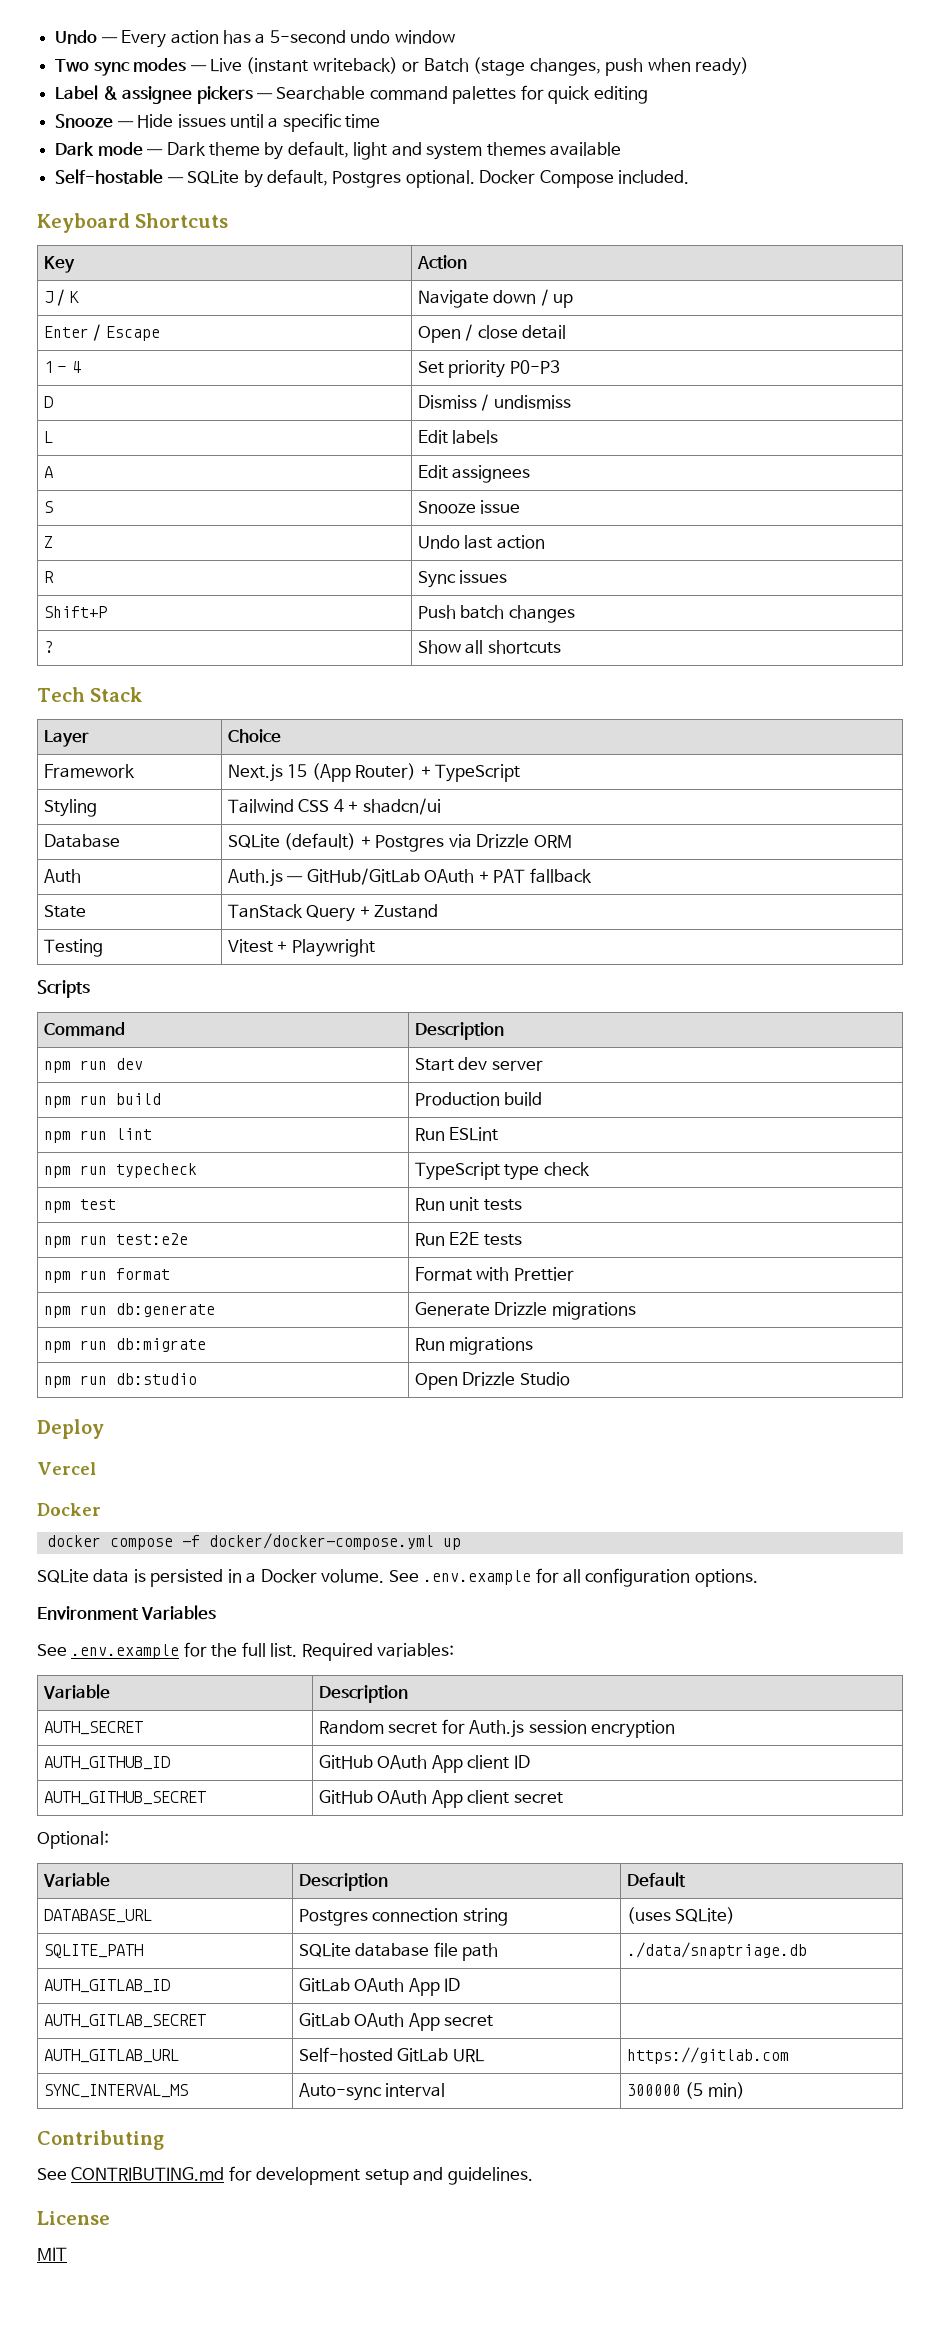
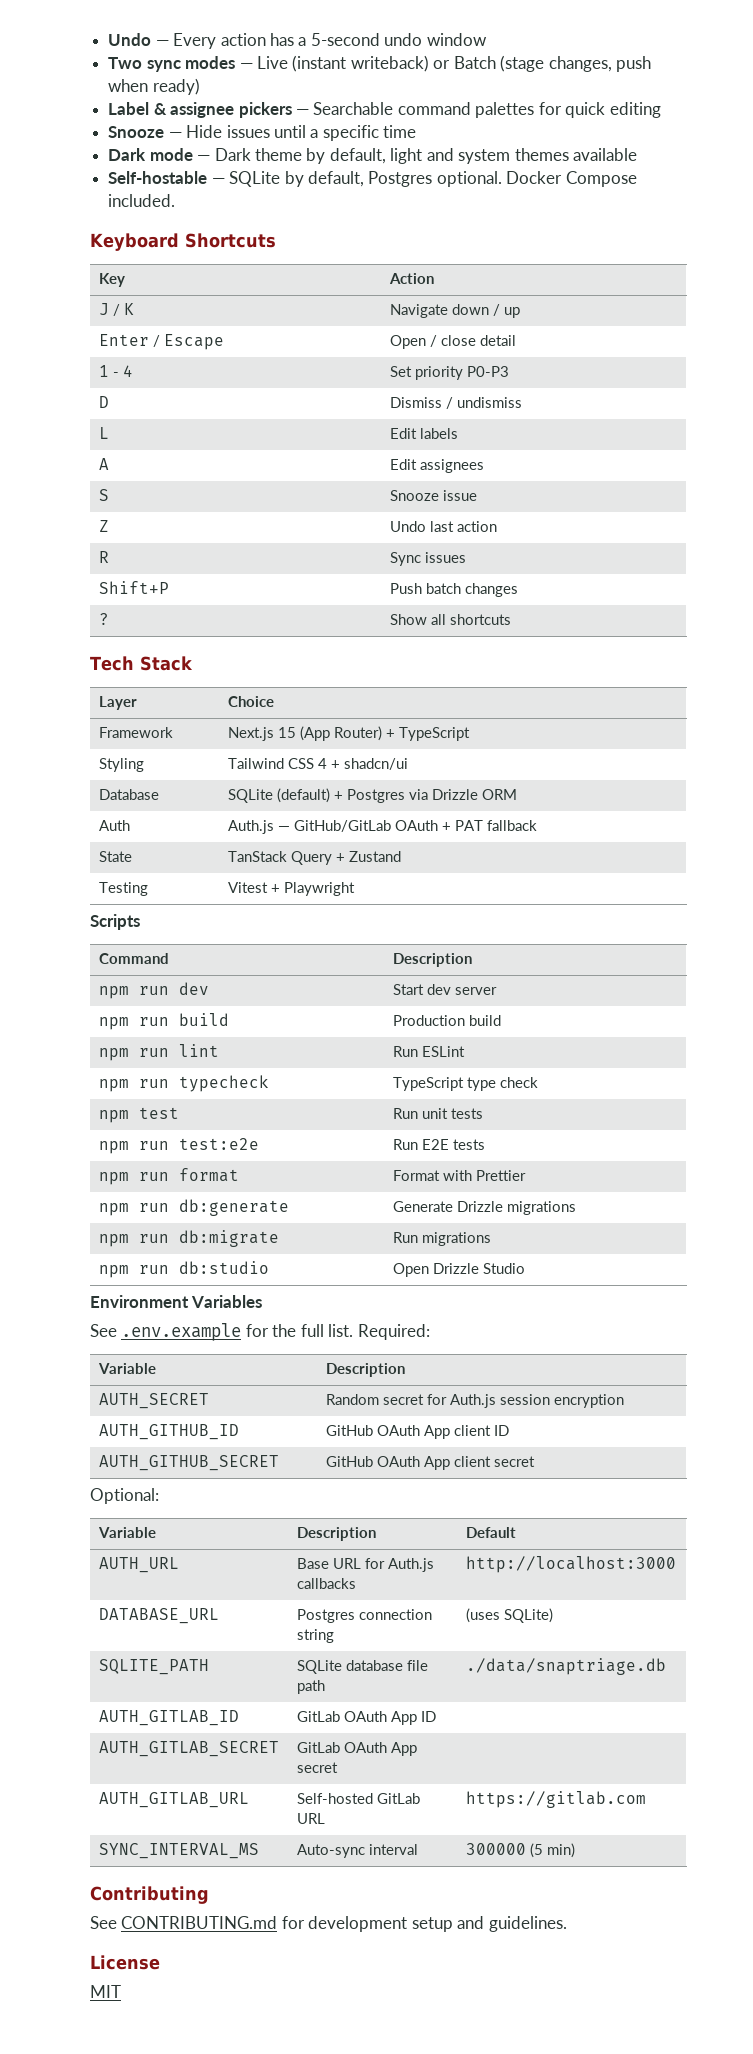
- Deploy
- Vercel
- Docker
- docker compose -f docker/docker-compose.yml up
- SQLite data is persisted in a Docker volume. See .env.example for all configuration options.
- Required variables:
+ Required:
+ AUTH_URL | Base URL for Auth.js callbacks | http://localhost:3000

